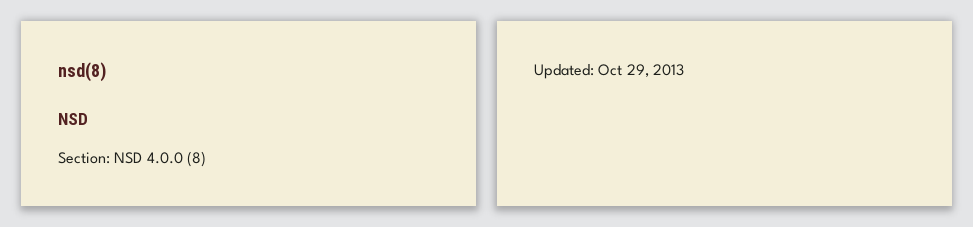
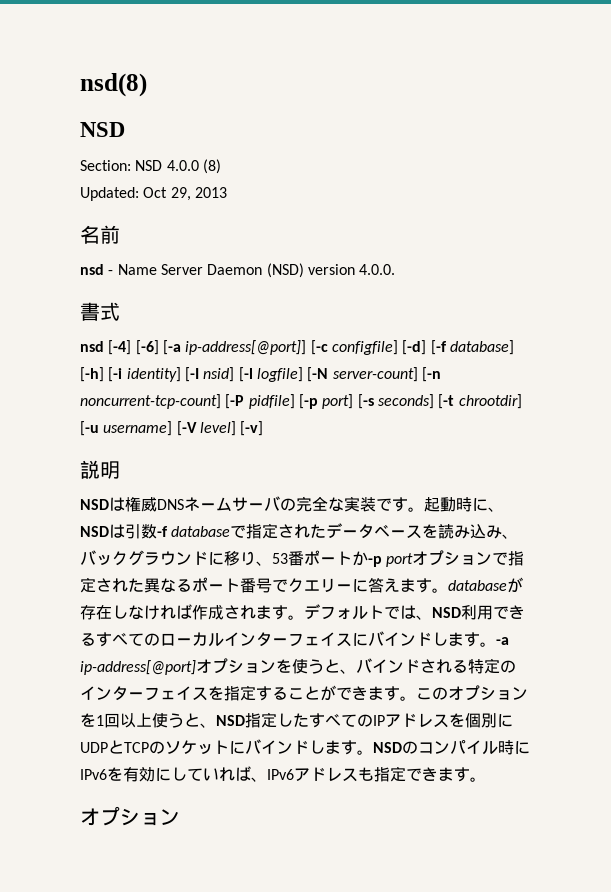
+ 名前
+ nsd - Name Server Daemon (NSD) version 4.0.0.
+ 書式
+ nsd [-4] [-6] [-a ip-address[@port]] [-c configfile] [-d] [-f database] [-h] [-i identity] [-I nsid] [-l logfile] [-N server-count] [-n noncurrent-tcp-count] [-P pidfile] [-p port] [-s seconds] [-t chrootdir] [-u username] [-V level] [-v]
+ 説明
+ NSDは権威DNSネームサーバの完全な実装です。起動時に、NSDは引数-f databaseで指定されたデータベースを読み込み、バックグラウンドに移り、53番ポートか-p portオプションで指定された異なるポート番号でクエリーに答えます。databaseが存在しなければ作成されます。デフォルトでは、NSD利用できるすべてのローカルインターフェイスにバインドします。-a ip-address[@port]オプションを使うと、バインドされる特定のインターフェイスを指定することができます。このオプションを1回以上使うと、NSD指定したすべてのIPアドレスを個別にUDPとTCPのソケットにバインドします。NSDのコンパイル時にIPv6を有効にしていれば、IPv6アドレスも指定できます。
+ オプション

